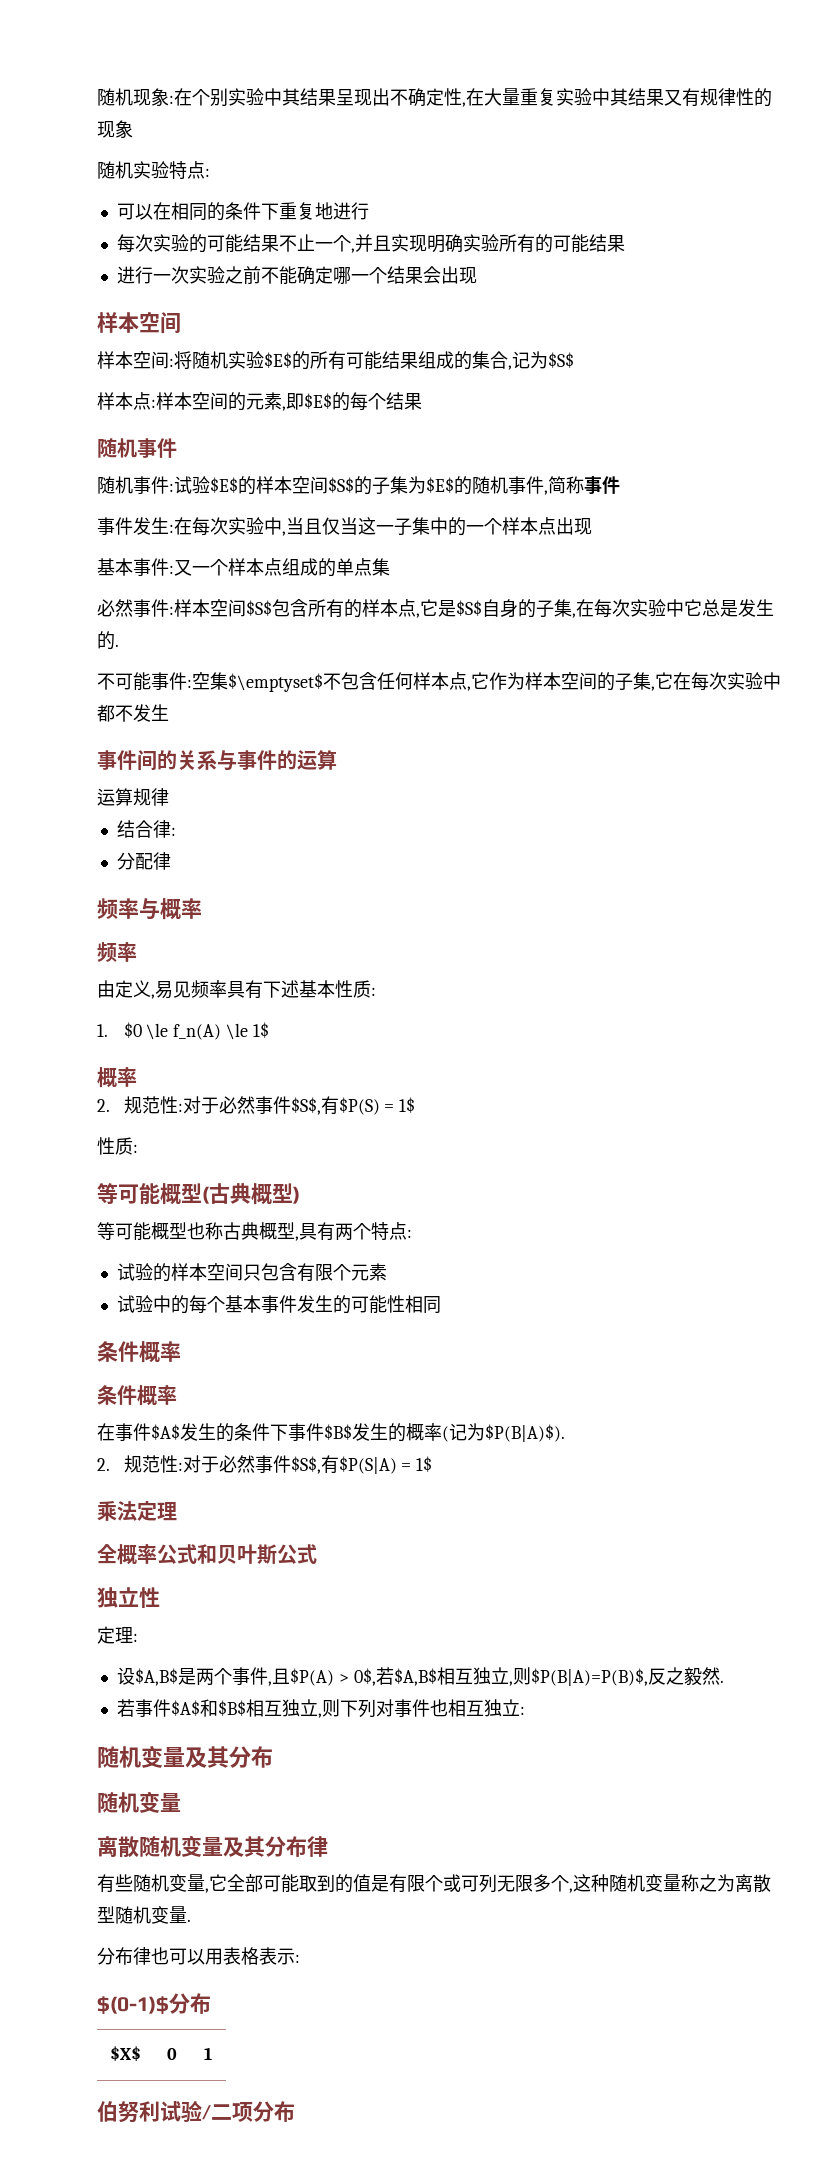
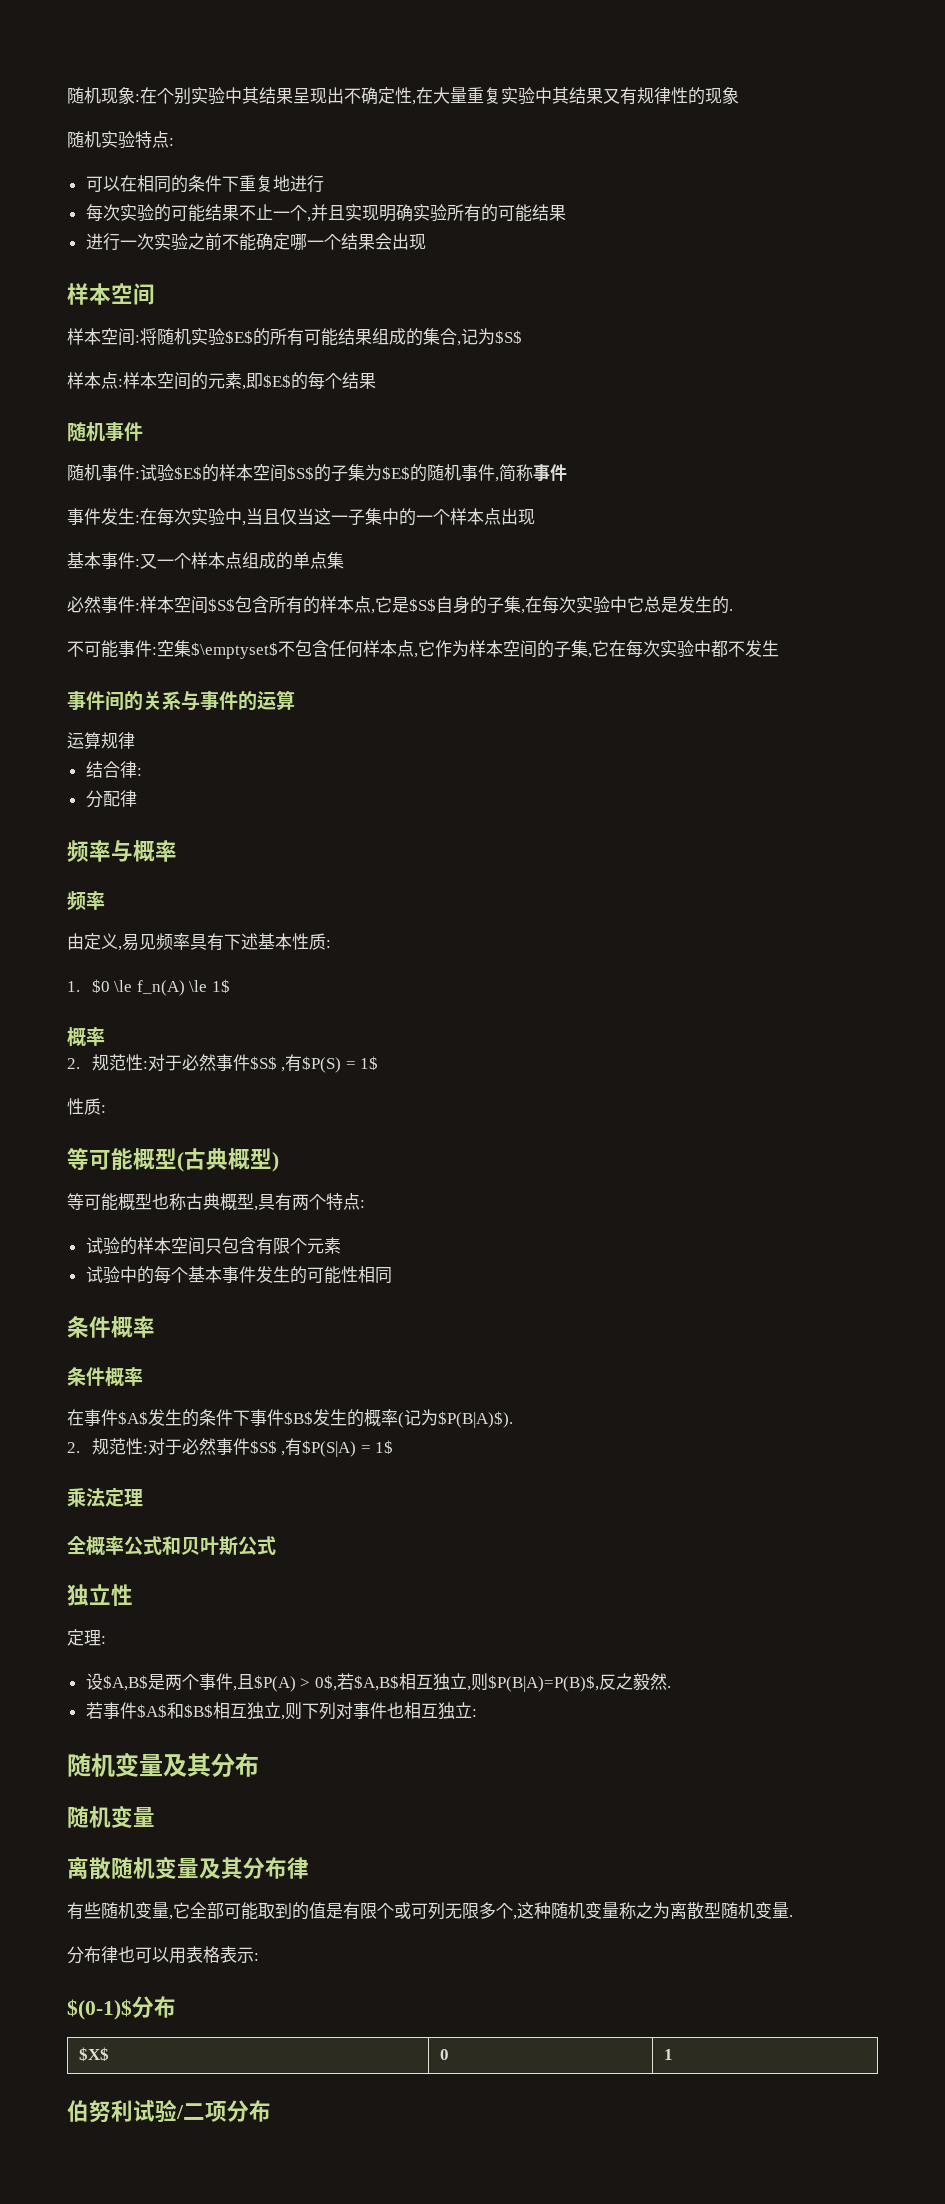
- 2.规范性:对于必然事件$S$,有$P(S) = 1$
+ 2.规范性:对于必然事件$S$ ,有$P(S) = 1$
- 2.规范性:对于必然事件$S$,有$P(S|A) = 1$
+ 2.规范性:对于必然事件$S$ ,有$P(S|A) = 1$

